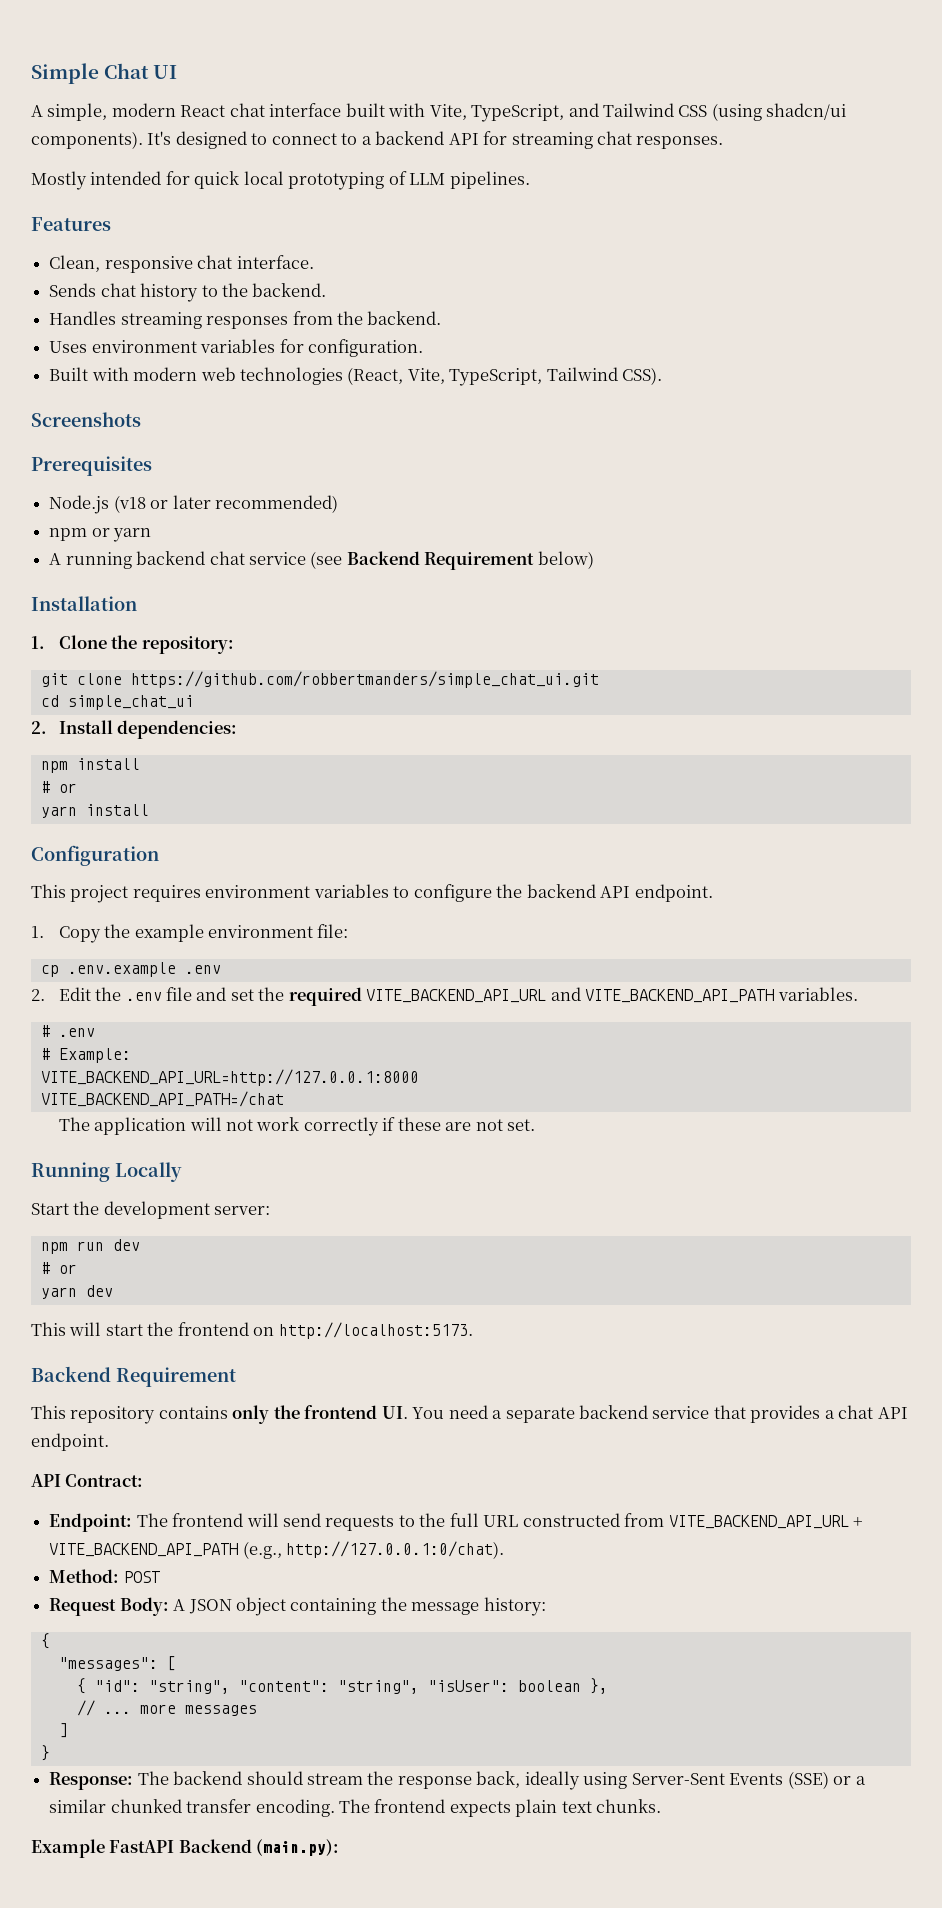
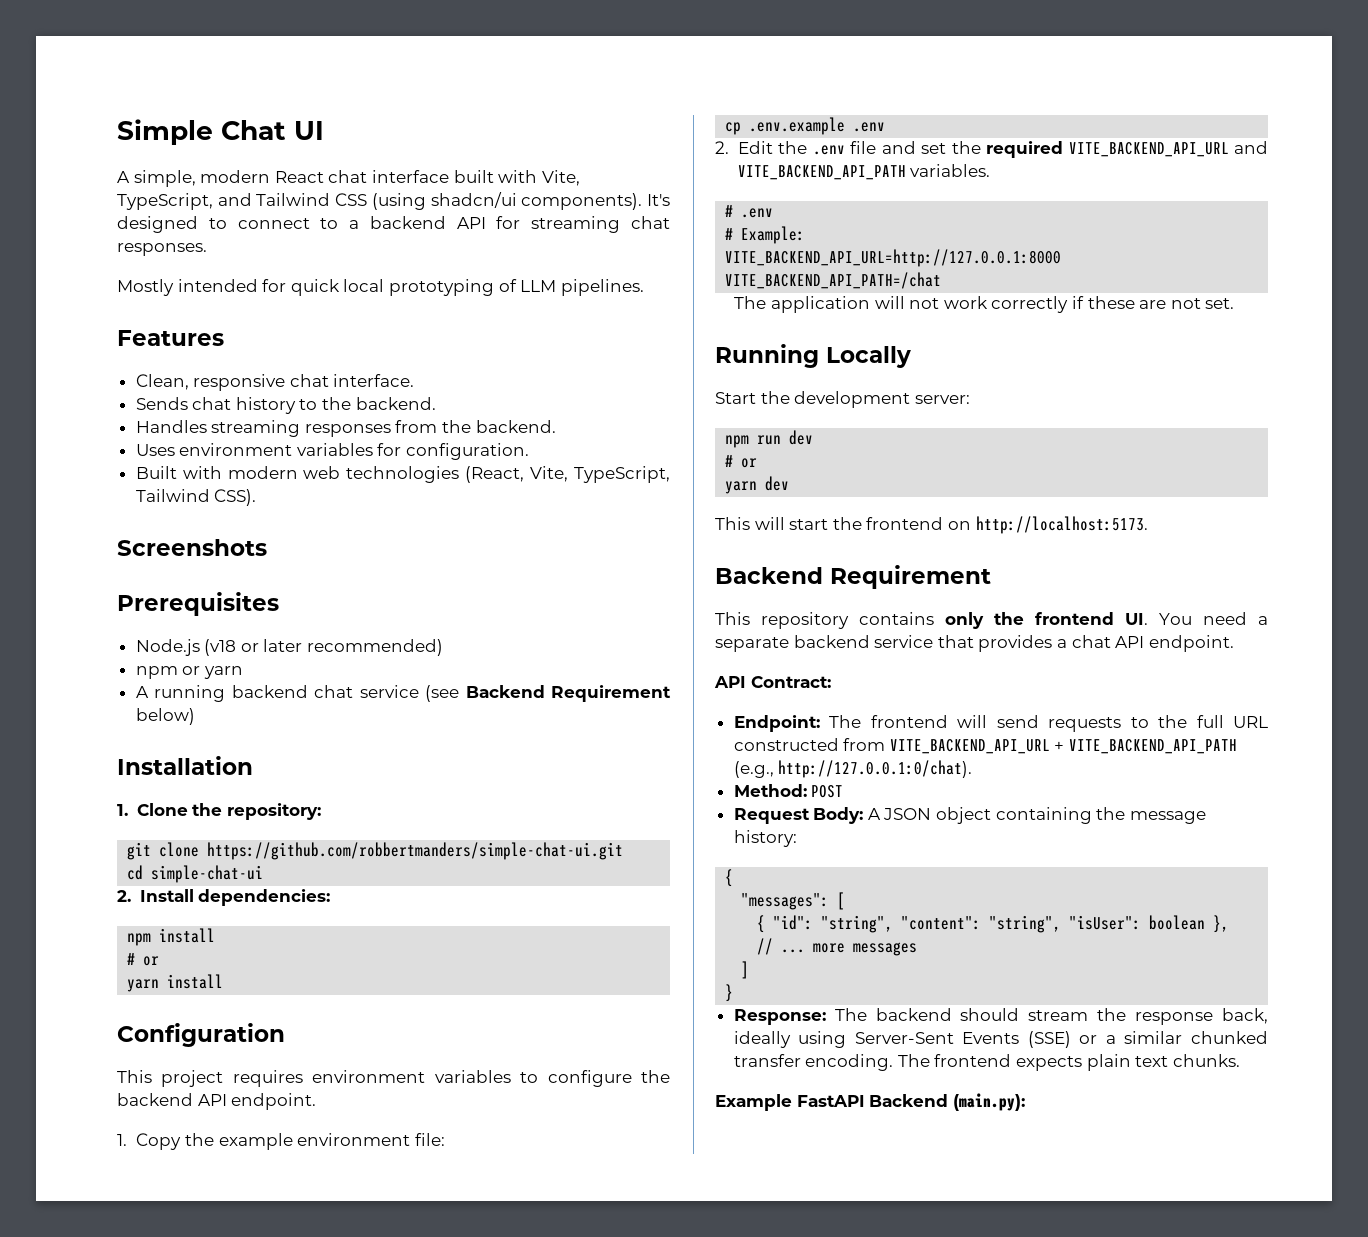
- git clone https://github.com/robbertmanders/simple_chat_ui.git
+ git clone https://github.com/robbertmanders/simple-chat-ui.git
- cd simple_chat_ui
+ cd simple-chat-ui

